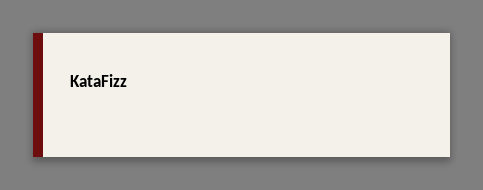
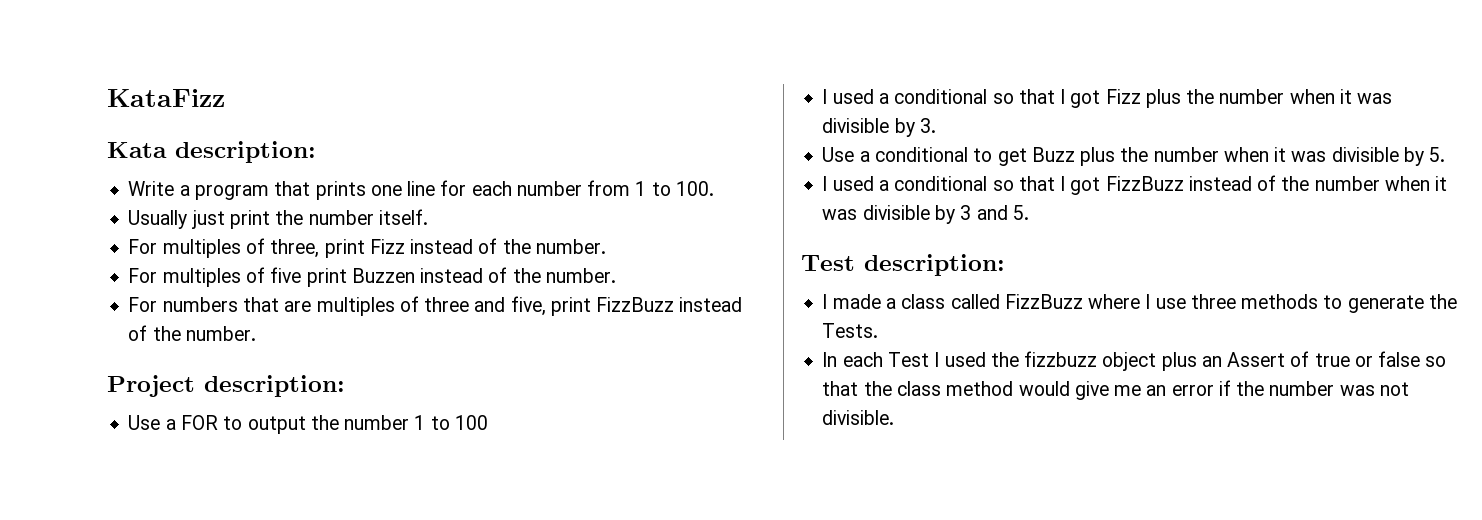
+ Kata description:
+ Write a program that prints one line for each number from 1 to 100.
+ Usually just print the number itself.
+ For multiples of three, print Fizz instead of the number.
+ For multiples of five print Buzzen instead of the number.
+ For numbers that are multiples of three and five, print FizzBuzz instead of the number.
+ Project description:
+ Use a FOR to output the number 1 to 100
+ I used a conditional so that I got Fizz plus the number when it was divisible by 3.
+ Use a conditional to get Buzz plus the number when it was divisible by 5.
+ I used a conditional so that I got FizzBuzz instead of the number when it was divisible by 3 and 5.
+ Test description:
+ I made a class called FizzBuzz where I use three methods to generate the Tests.
+ In each Test I used the fizzbuzz object plus an Assert of true or false so that the class method would give me an error if the number was not divisible.

